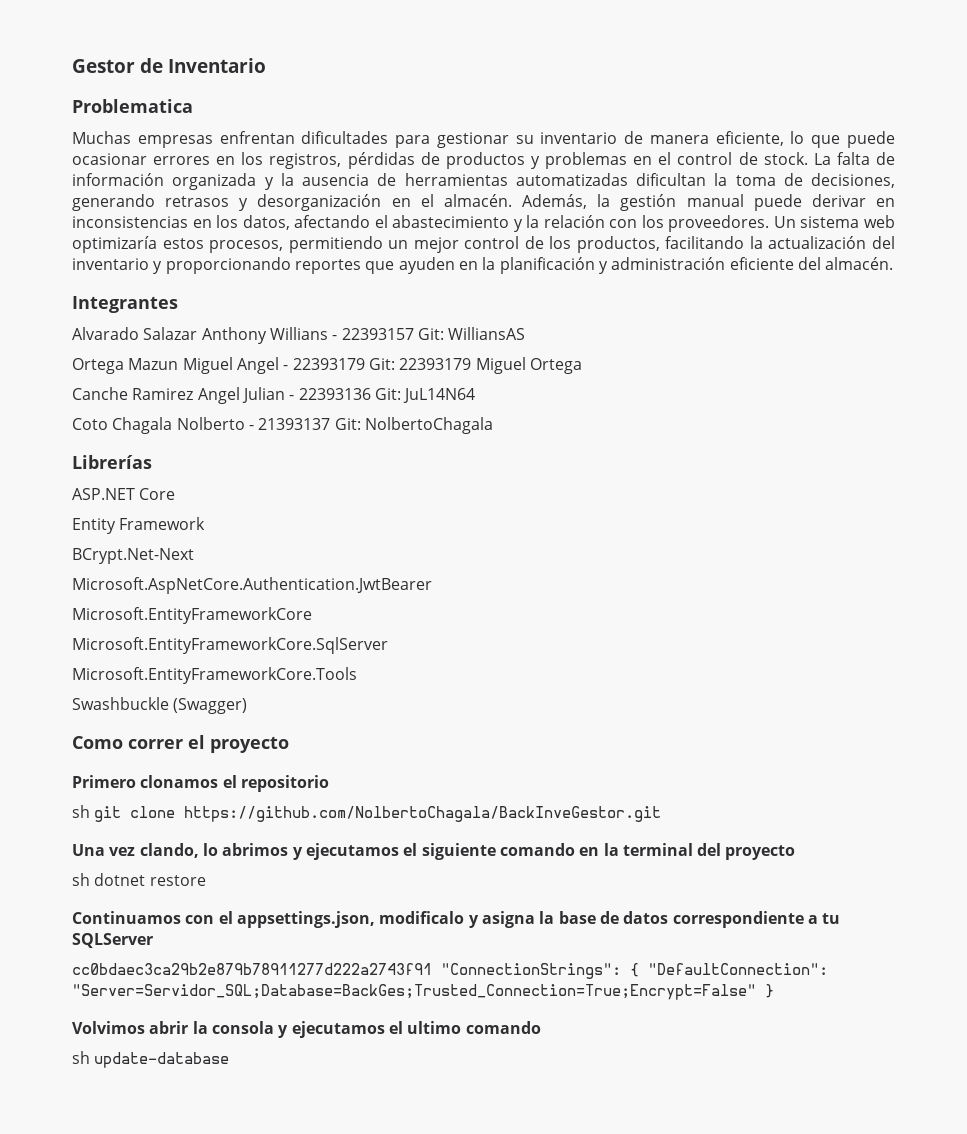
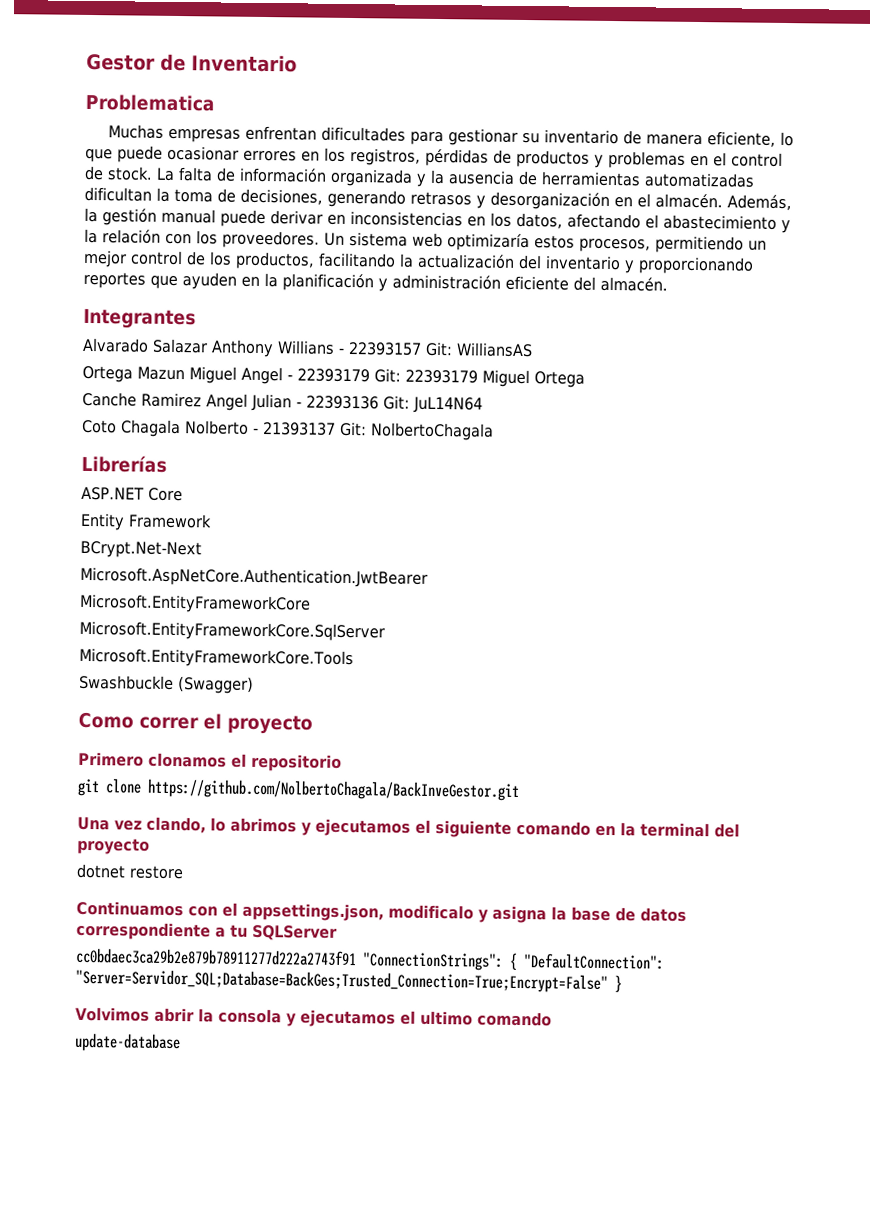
- sh git clone https://github.com/NolbertoChagala/BackInveGestor.git
+ git clone https://github.com/NolbertoChagala/BackInveGestor.git
- sh dotnet restore
+ dotnet restore
- sh update-database
+ update-database

